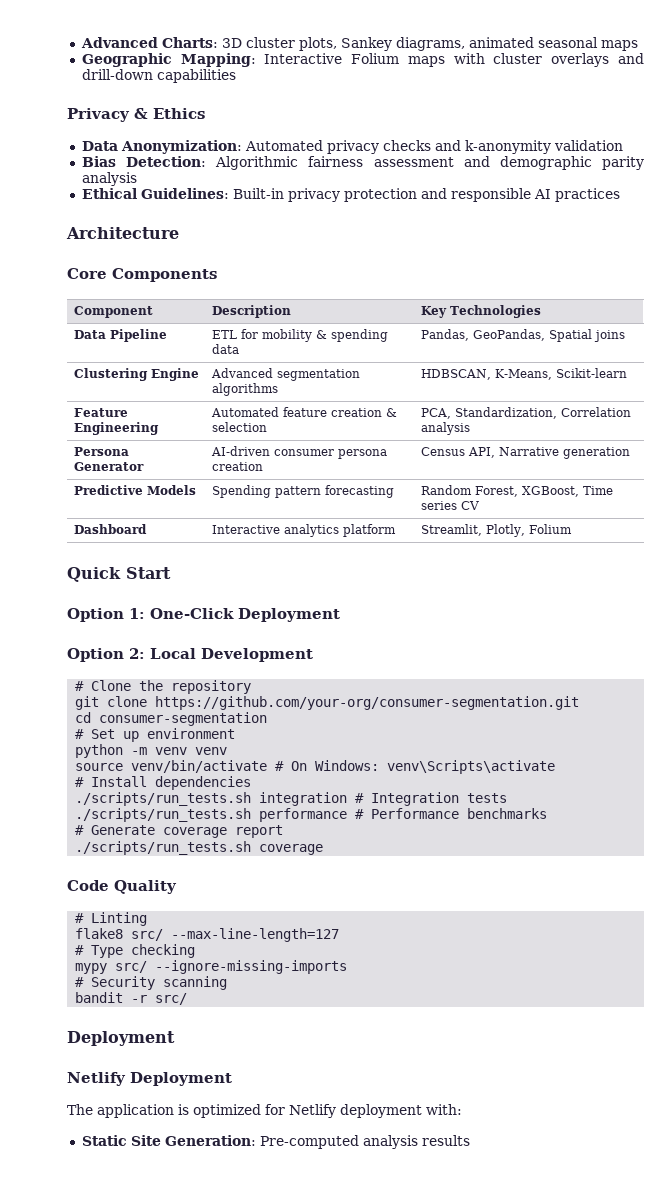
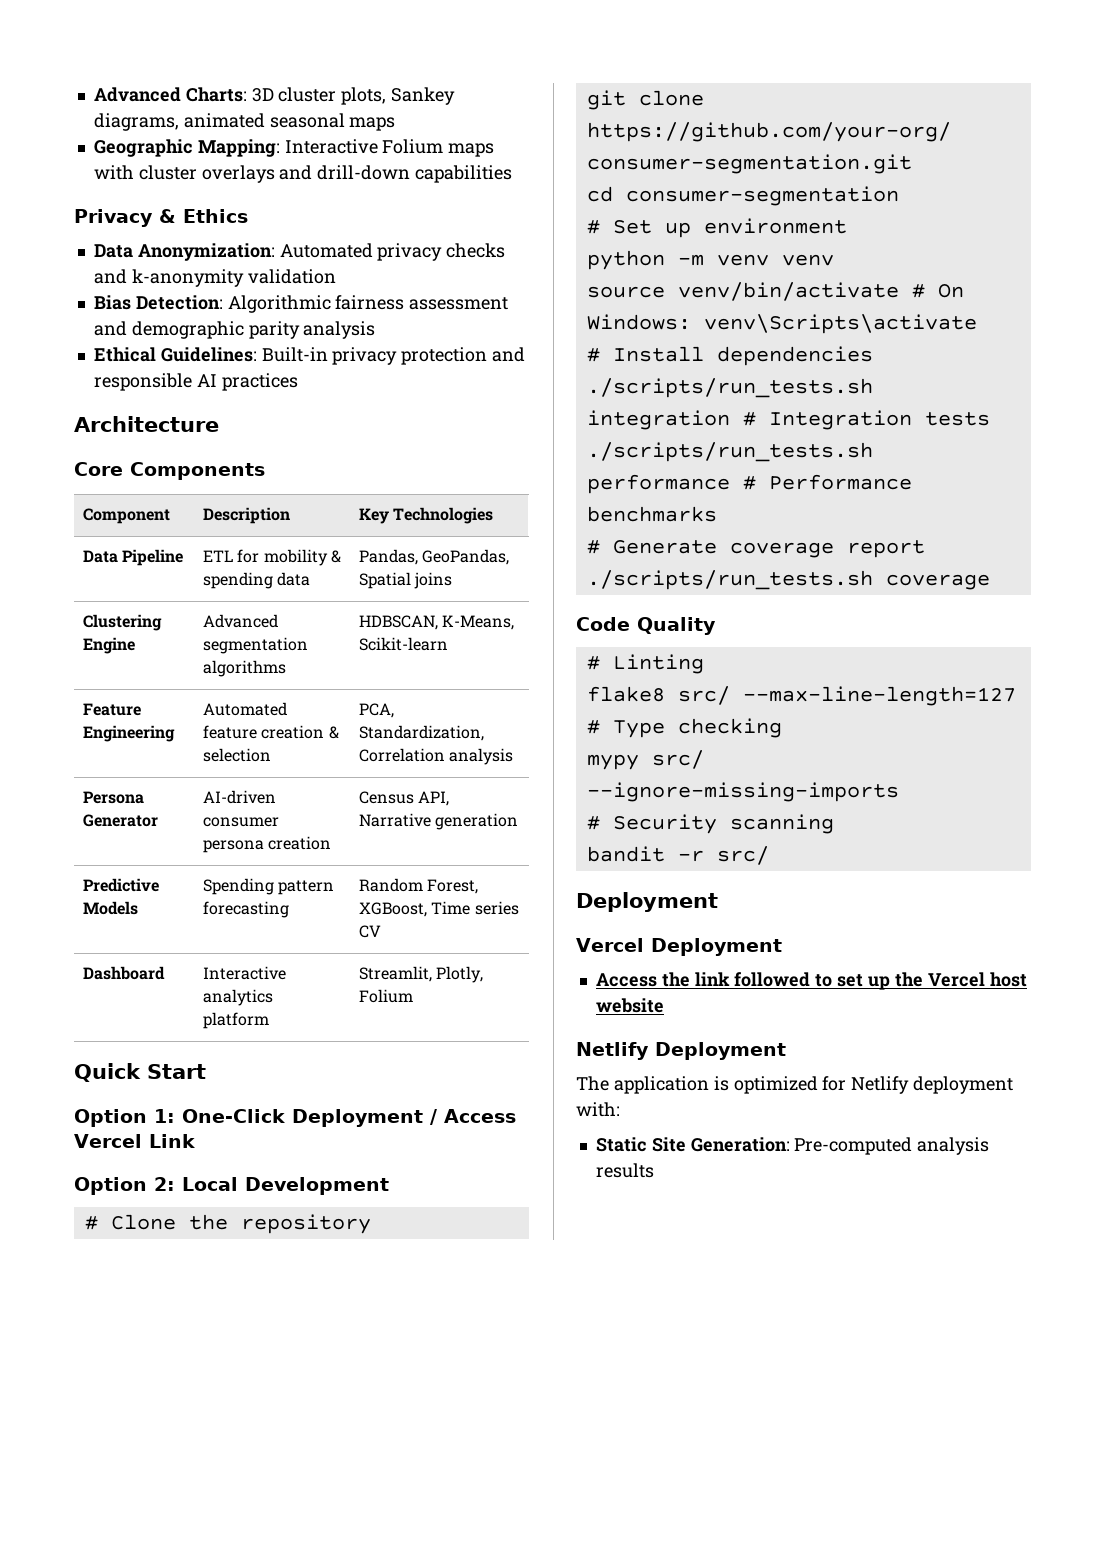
- Option 1: One-Click Deployment
+ Option 1: One-Click Deployment / Access Vercel Link
+ Vercel Deployment
+ Access the link followed to set up the Vercel host website

